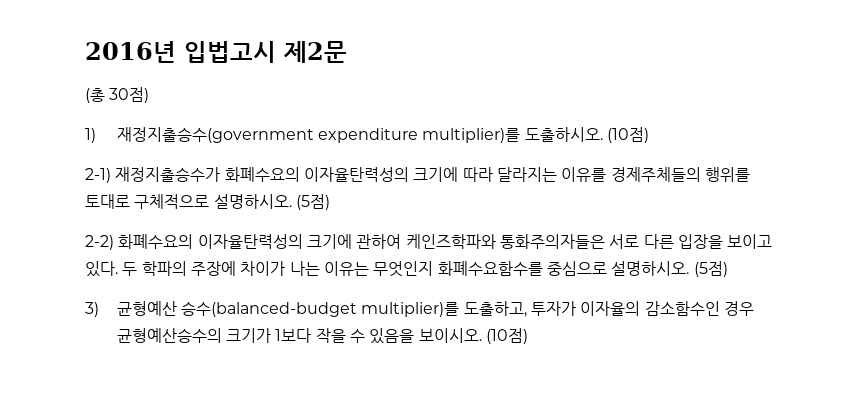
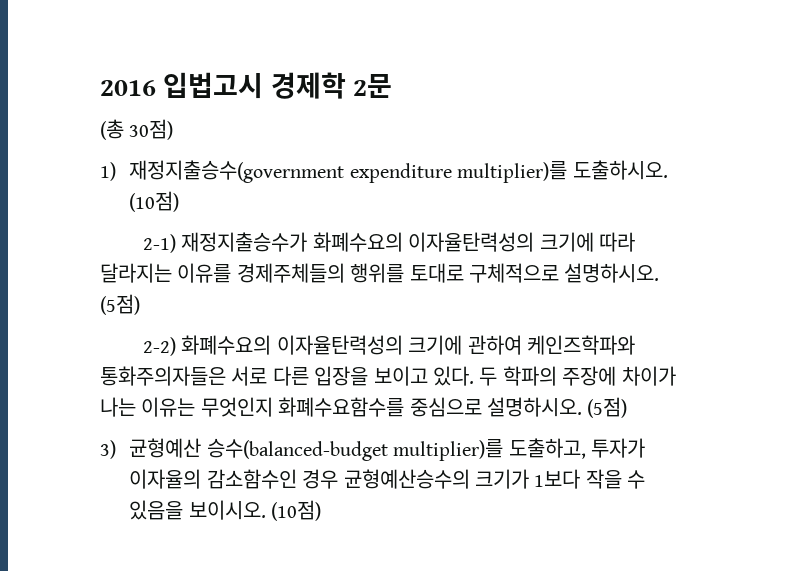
- 2016년 입법고시 제2문
+ 2016 입법고시 경제학 2문

